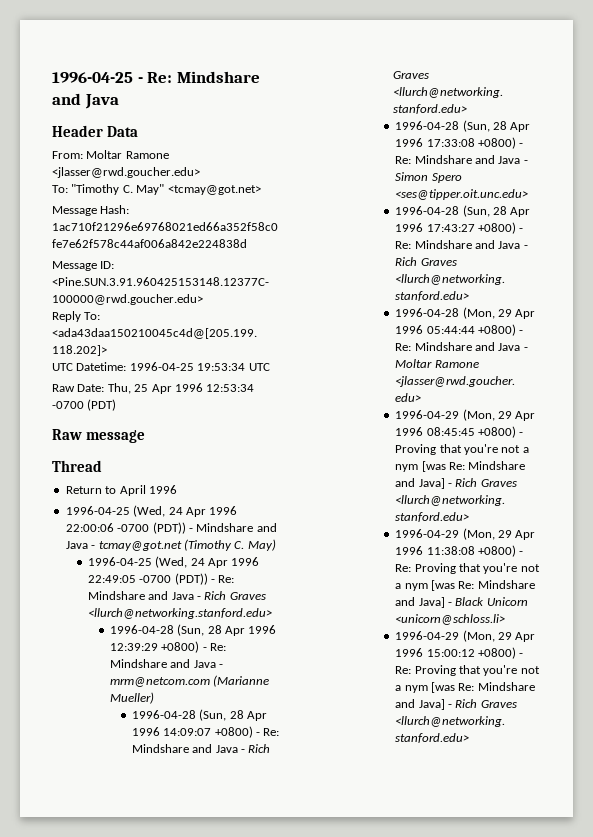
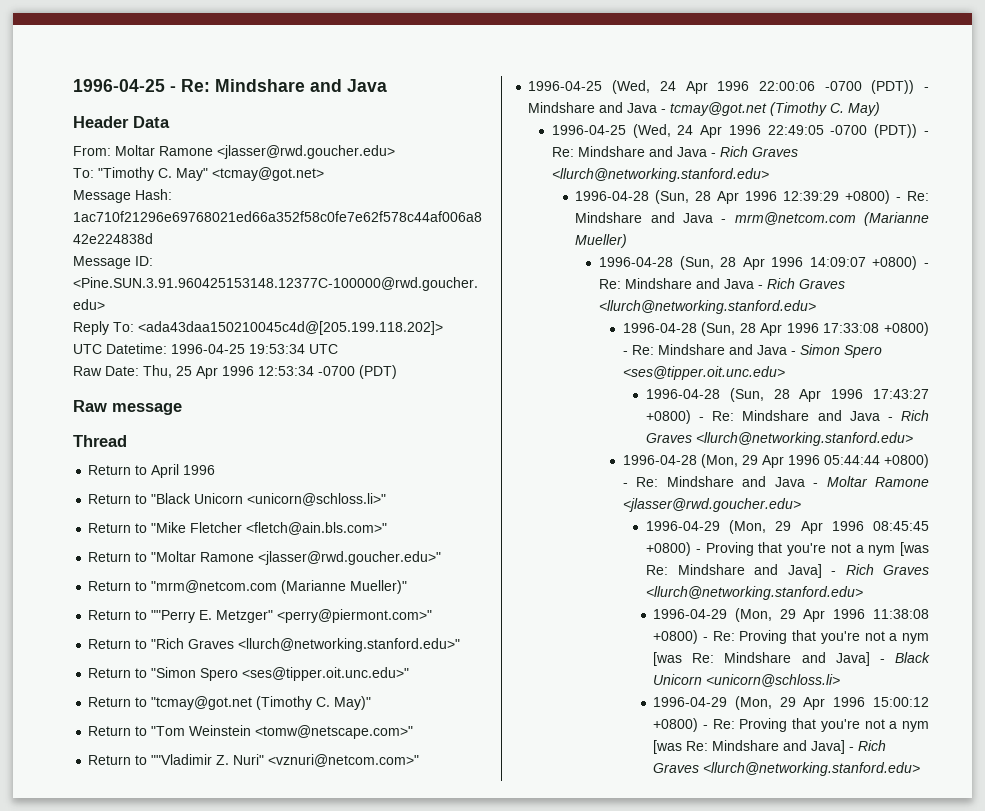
+ Return to "Black Unicorn <unicorn@schloss.li>"
+ Return to "Mike Fletcher <fletch@ain.bls.com>"
+ Return to "Moltar Ramone <jlasser@rwd.goucher.edu>"
+ Return to "mrm@netcom.com (Marianne Mueller)"
+ Return to ""Perry E. Metzger" <perry@piermont.com>"
+ Return to "Rich Graves <llurch@networking.stanford.edu>"
+ Return to "Simon Spero <ses@tipper.oit.unc.edu>"
+ Return to "tcmay@got.net (Timothy C. May)"
+ Return to "Tom Weinstein <tomw@netscape.com>"
+ Return to ""Vladimir Z. Nuri" <vznuri@netcom.com>"

